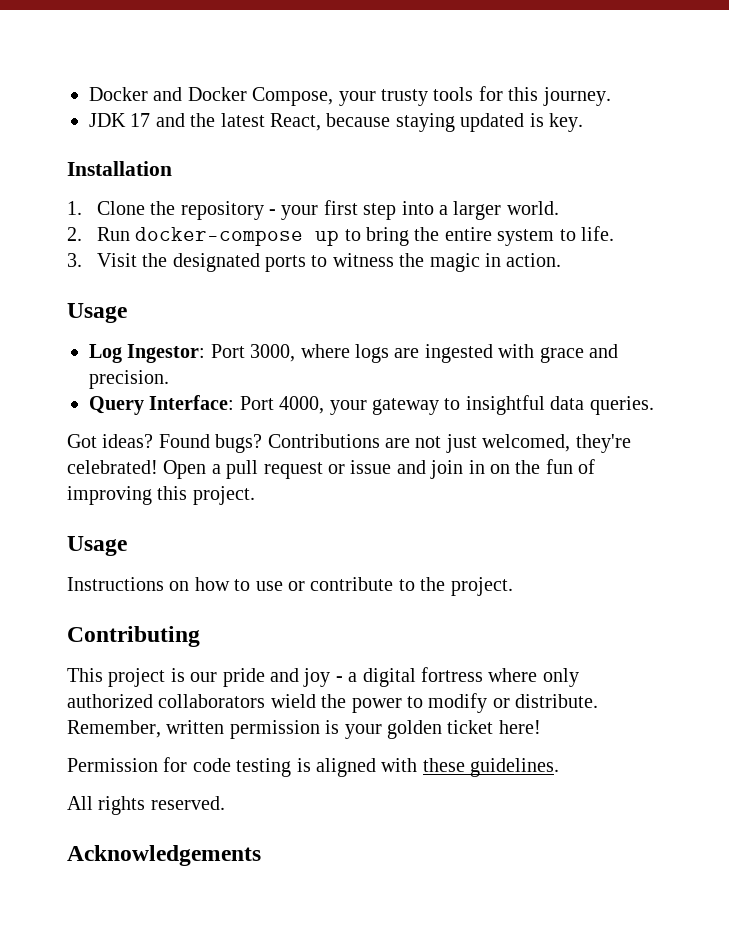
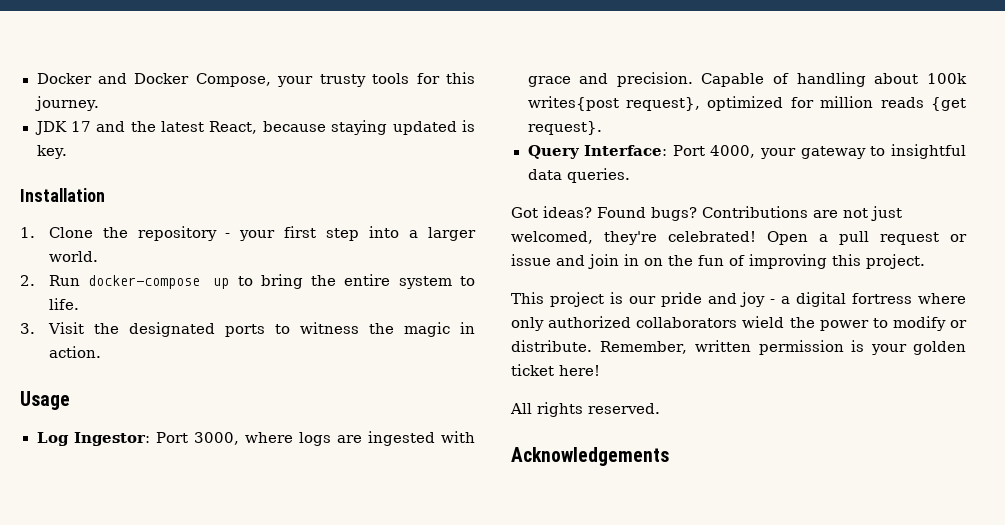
+ Capable of handling about 100k writes{post request}, optimized for million reads {get request}.
  Open a pull request or issue and join in on the fun of improving this project.
- Usage
- Instructions on how to use or contribute to the project.
- Contributing
- Permission for code testing is aligned with these guidelines.

